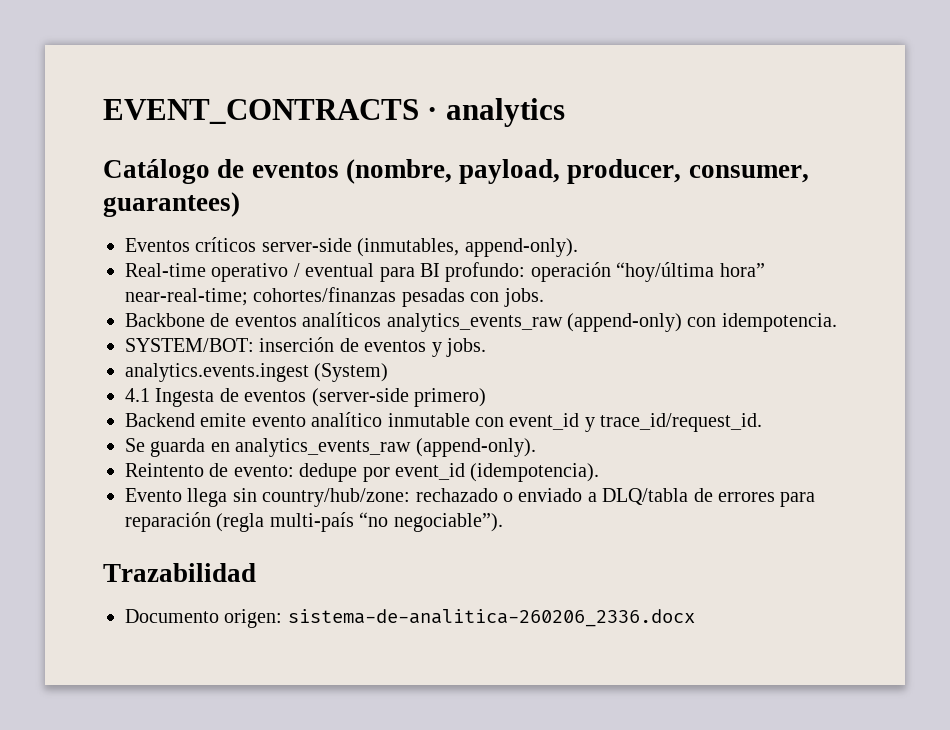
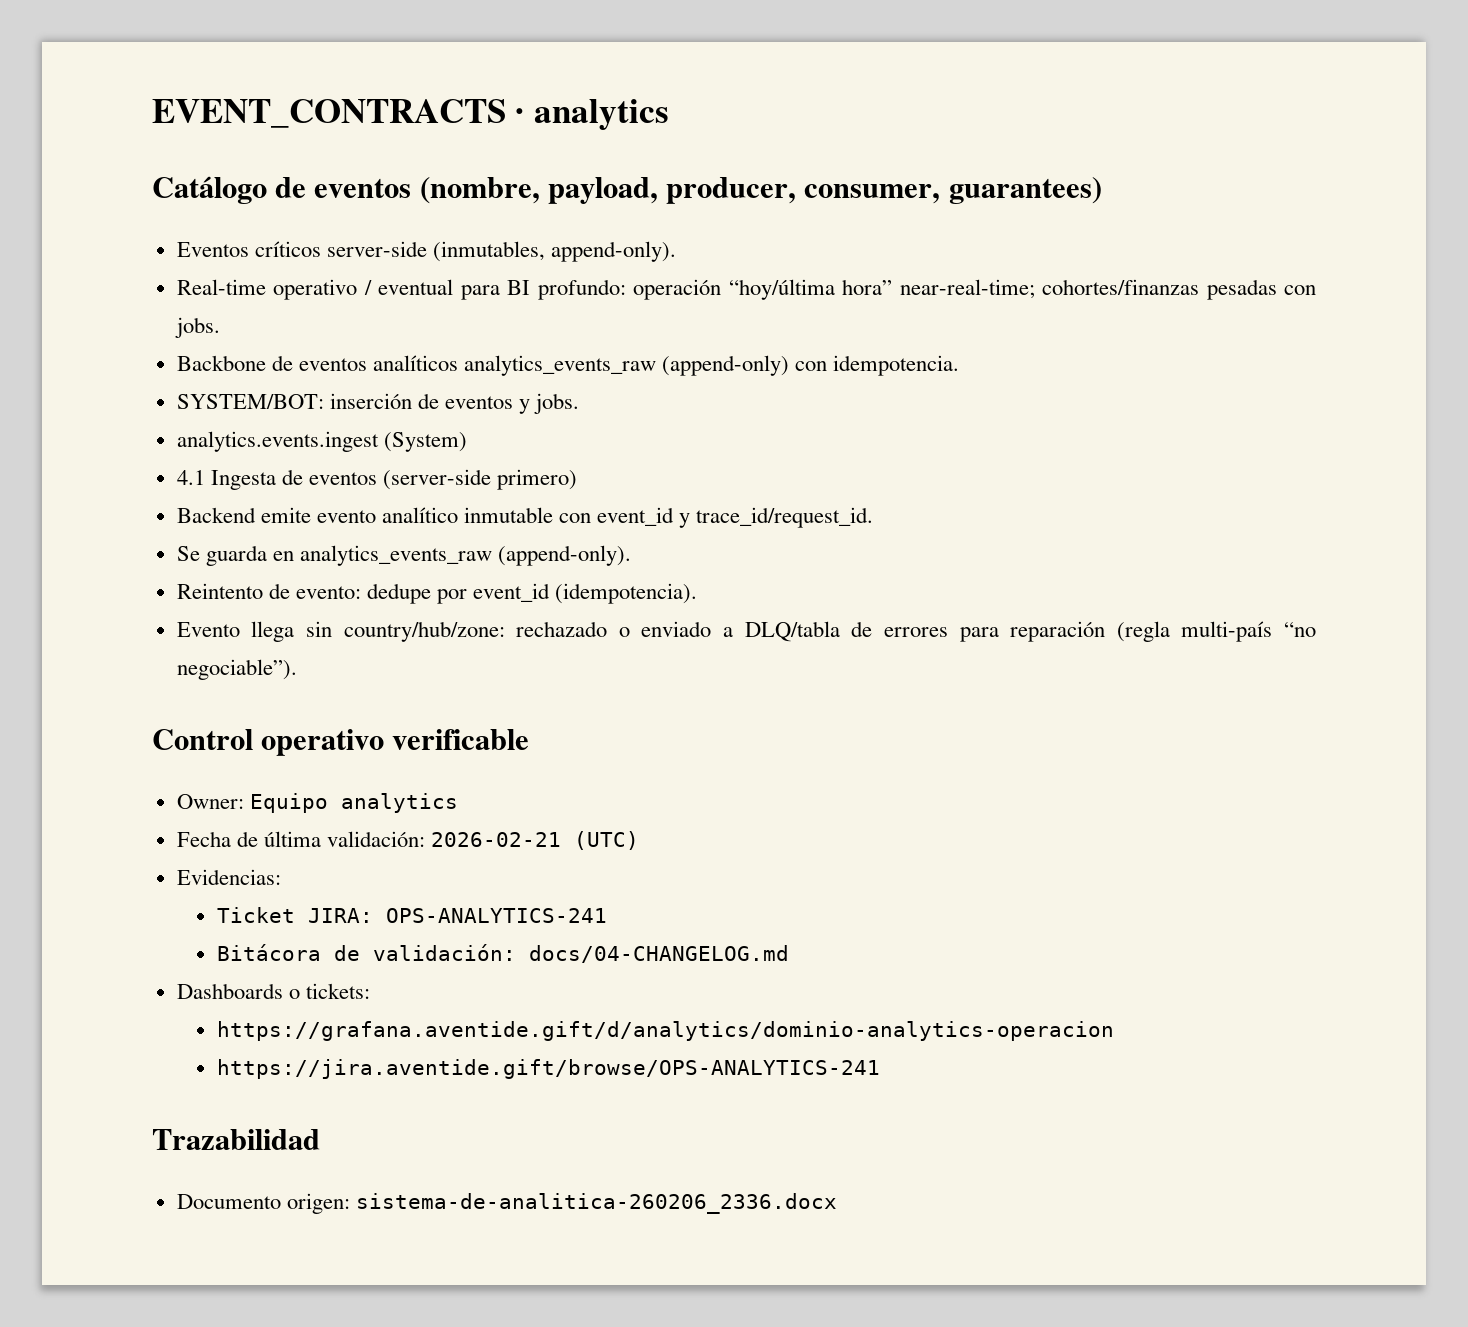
+ Control operativo verificable
+ Owner: Equipo analytics
+ Fecha de última validación: 2026-02-21 (UTC)
+ Evidencias:
+ Ticket JIRA: OPS-ANALYTICS-241
+ Bitácora de validación: docs/04-CHANGELOG.md
+ Dashboards o tickets:
+ https://grafana.aventide.gift/d/analytics/dominio-analytics-operacion
+ https://jira.aventide.gift/browse/OPS-ANALYTICS-241

